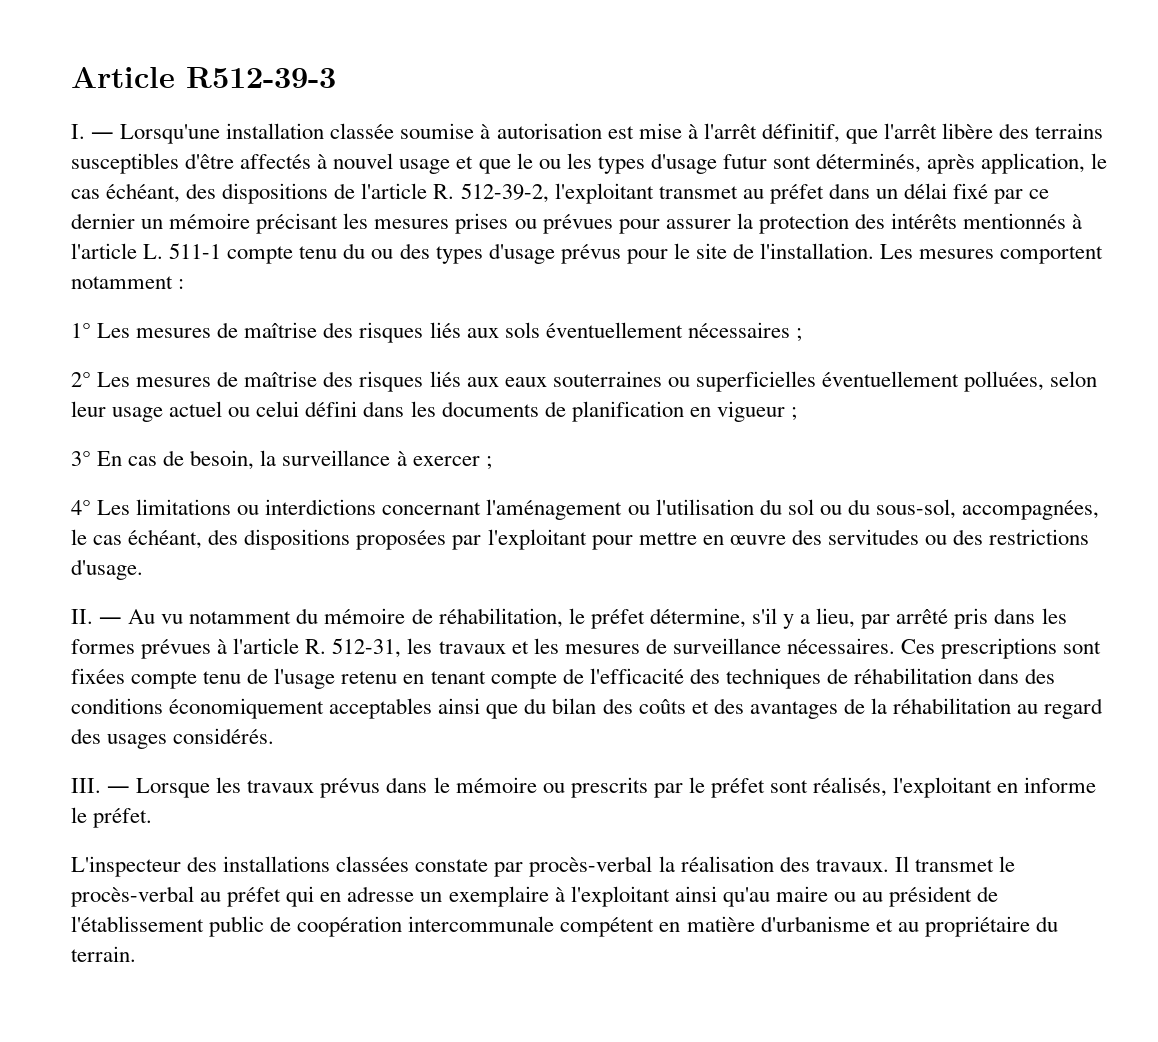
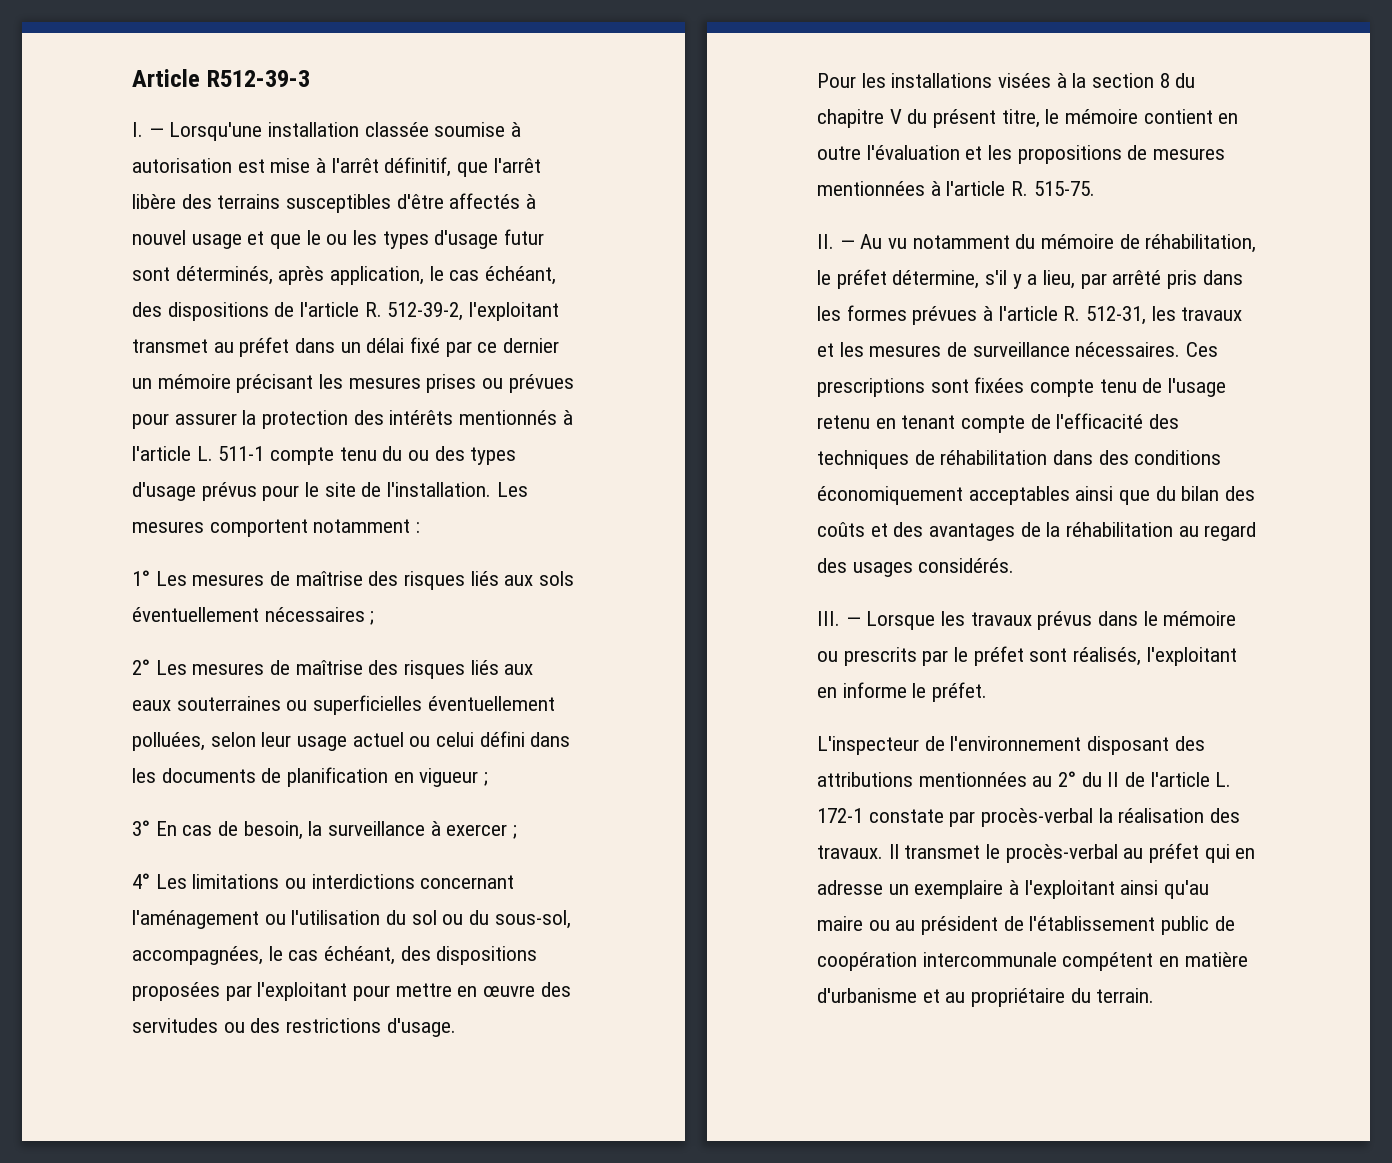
+ Pour les installations visées à la section 8 du chapitre V du présent titre, le mémoire contient en outre l'évaluation et les propositions de mesures mentionnées à l'article R. 515-75.
- L'inspecteur des installations classées constate par procès-verbal la réalisation des travaux.
+ L'inspecteur de l'environnement disposant des attributions mentionnées au 2° du II de l'article L. 172-1 constate par procès-verbal la réalisation des travaux.

